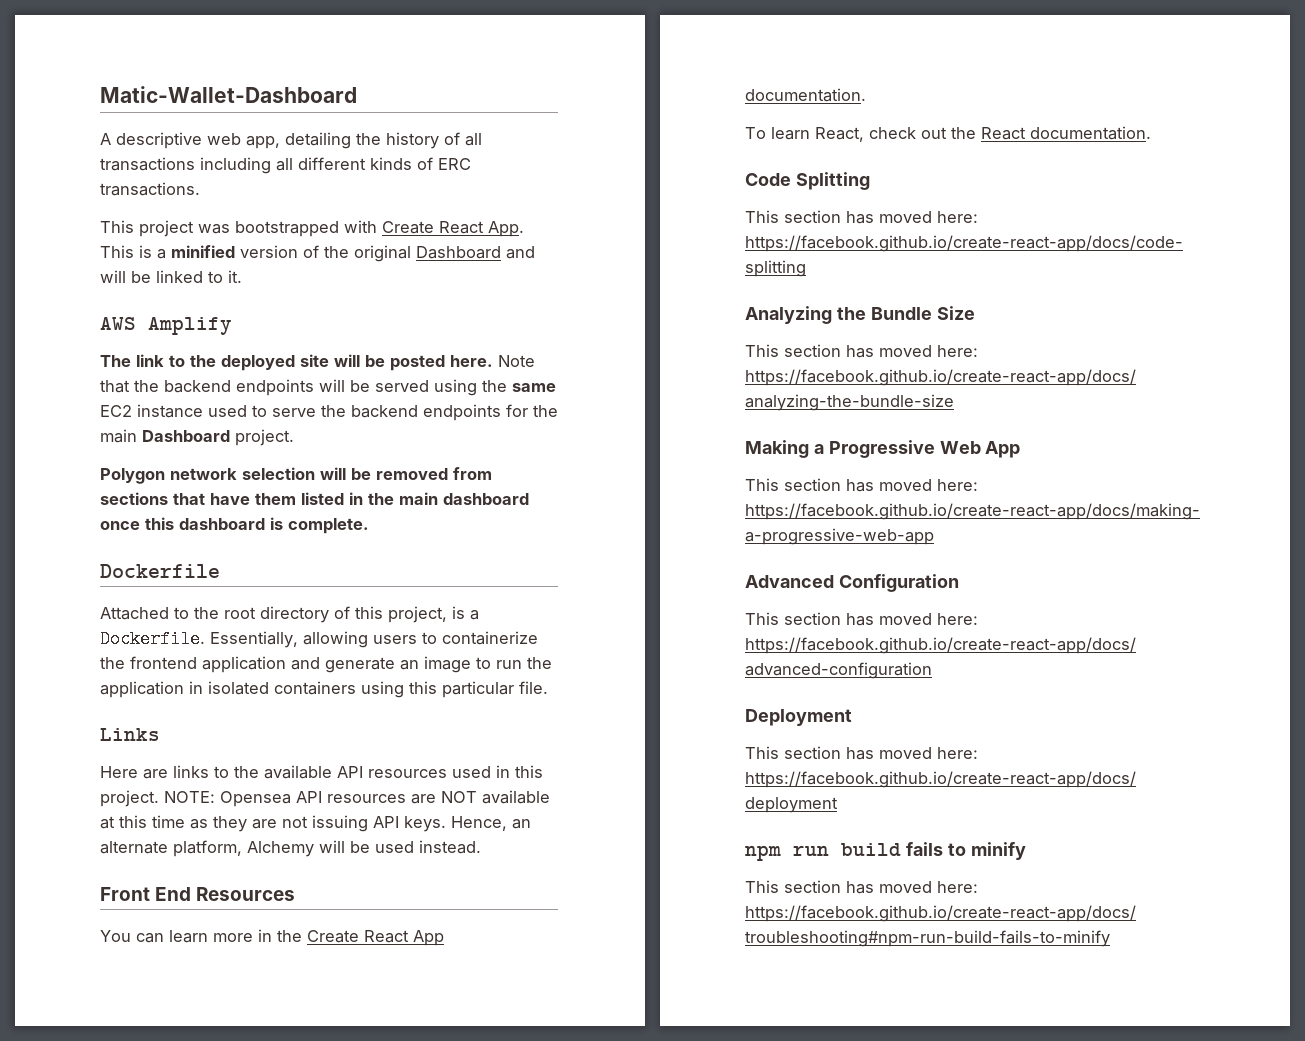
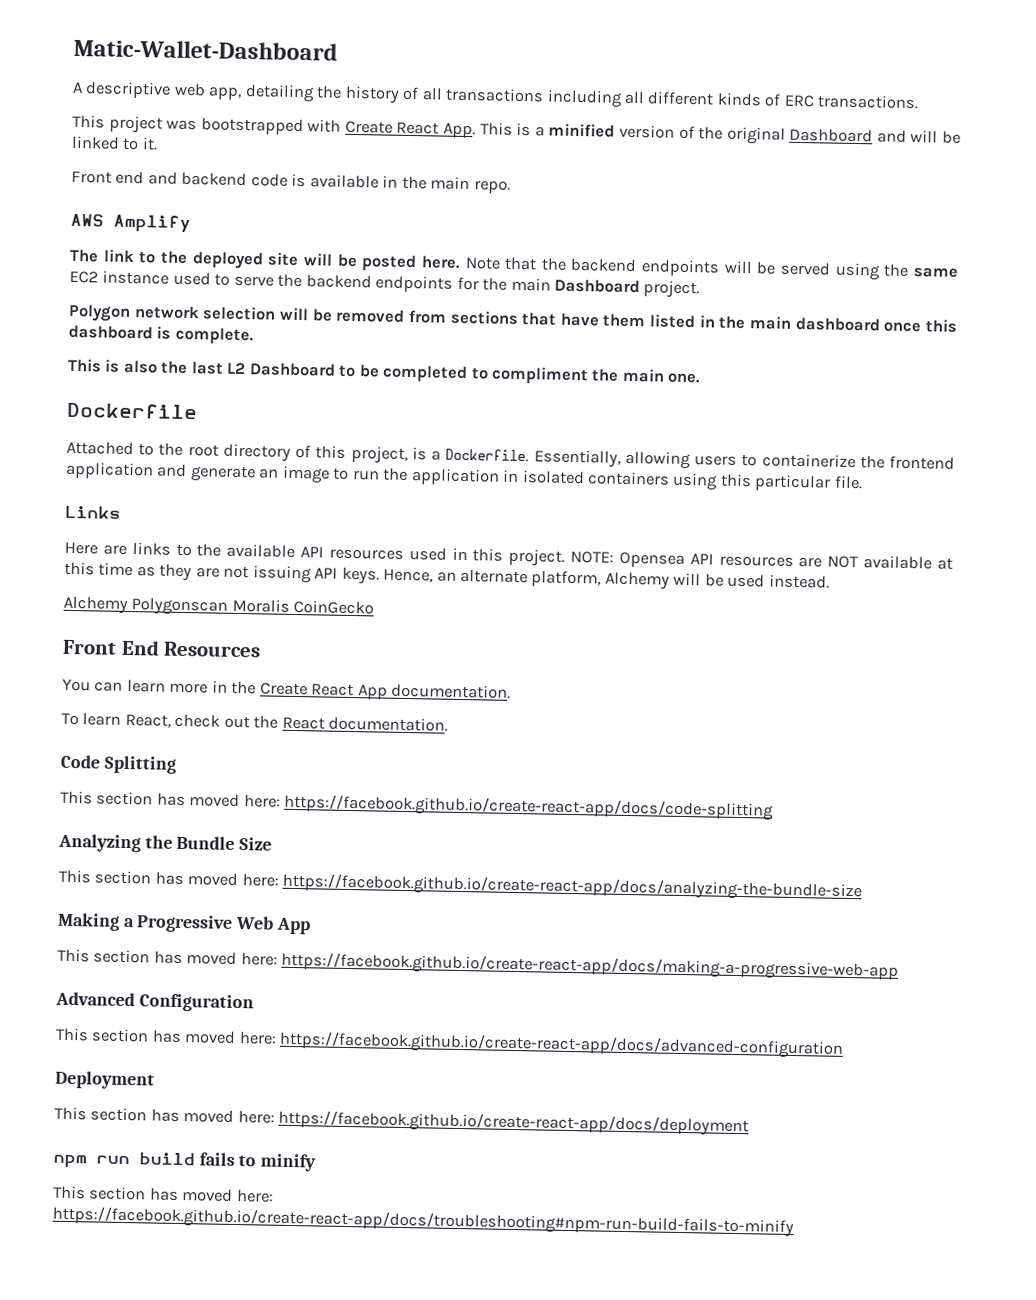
+ Front end and backend code is available in the main repo.
+ This is also the last L2 Dashboard to be completed to compliment the main one.
+ Alchemy Polygonscan Moralis CoinGecko

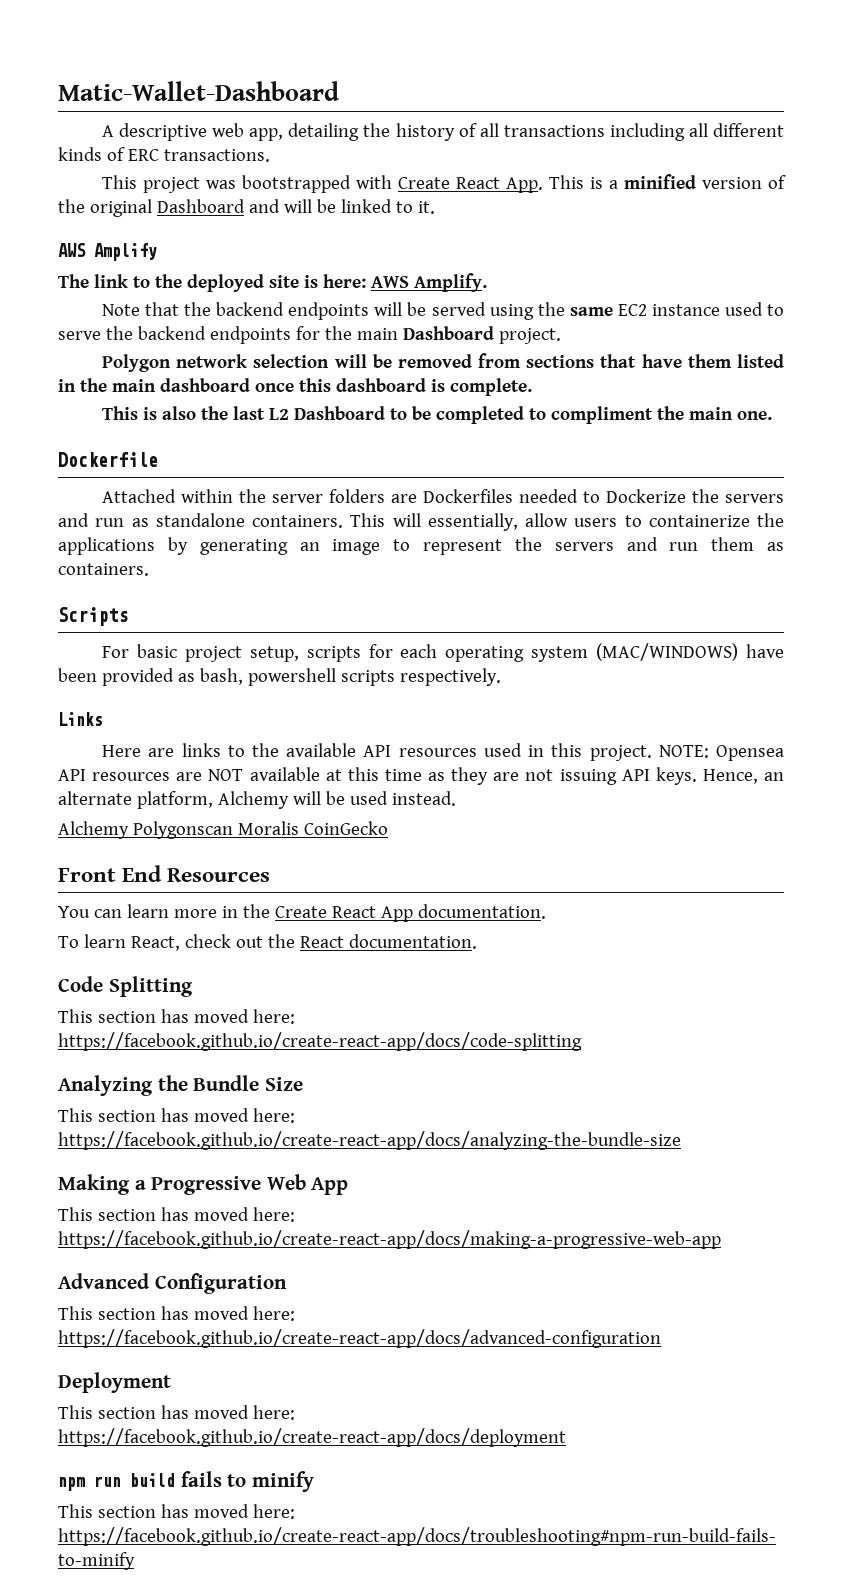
- Front end and backend code is available in the main repo.
- The link to the deployed site will be posted here. Note that the backend endpoints will be served using the same EC2 instance used to serve the backend endpoints for the main Dashboard project.
+ The link to the deployed site is here: AWS Amplify.
+ Note that the backend endpoints will be served using the same EC2 instance used to serve the backend endpoints for the main Dashboard project.
- Attached to the root directory of this project, is a Dockerfile. Essentially, allowing users to containerize the frontend application and generate an image to run the application in isolated containers using this particular file.
+ Attached within the server folders are Dockerfiles needed to Dockerize the servers and run as standalone containers. This will essentially, allow users to containerize the applications by generating an image to represent the servers and run them as containers.
+ Scripts
+ For basic project setup, scripts for each operating system (MAC/WINDOWS) have been provided as bash, powershell scripts respectively.

